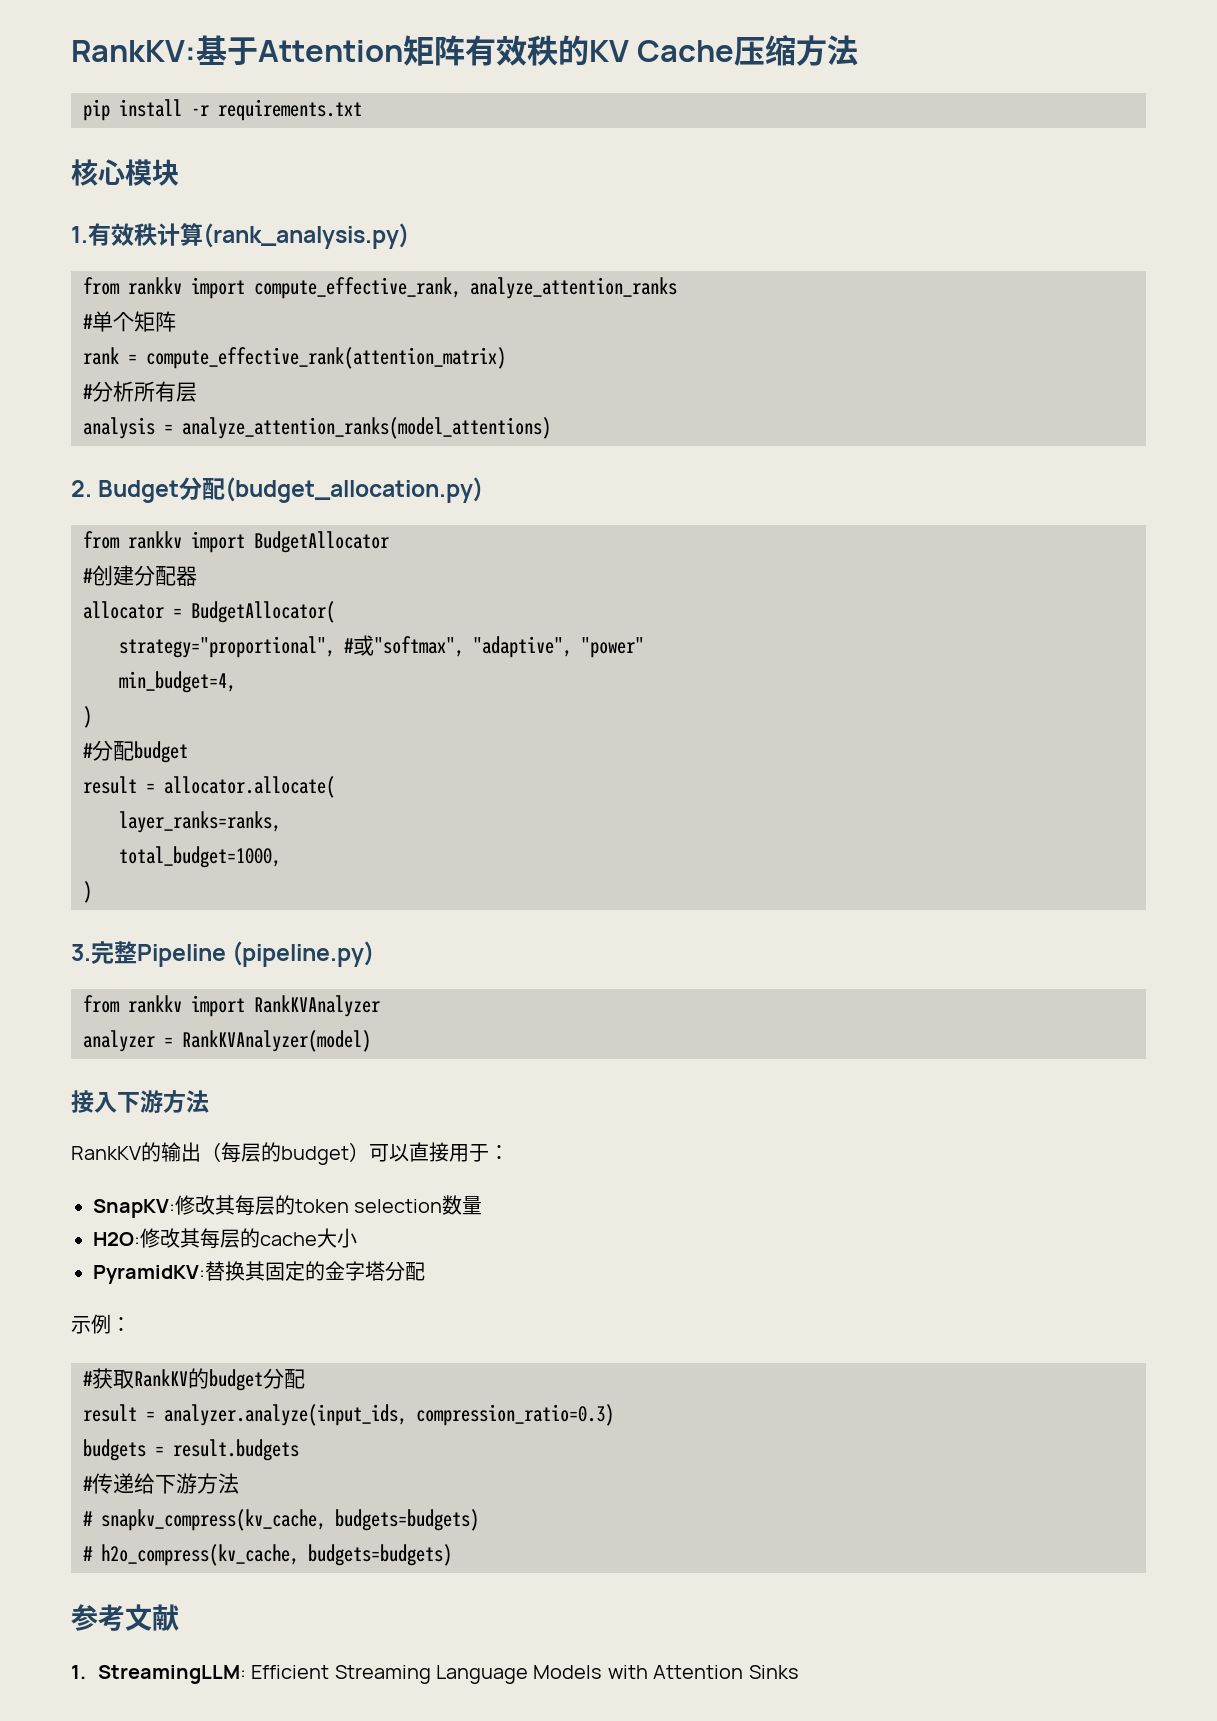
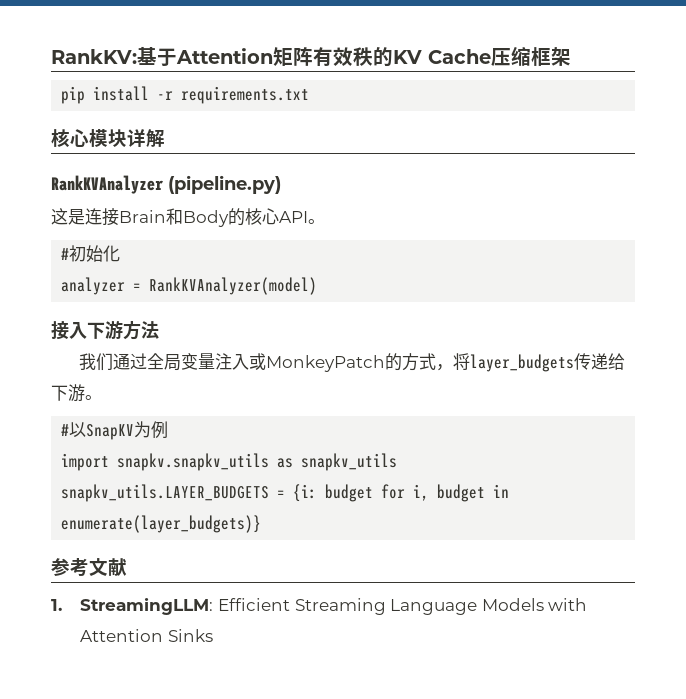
- RankKV:基于Attention矩阵有效秩的KV Cache压缩方法
+ RankKV:基于Attention矩阵有效秩的KV Cache压缩框架
- 核心模块
- 1.有效秩计算(rank_analysis.py)
- from rankkv import compute_effective_rank, analyze_attention_ranks
- #单个矩阵
- rank = compute_effective_rank(attention_matrix)
- #分析所有层
- analysis = analyze_attention_ranks(model_attentions)
- 2. Budget分配(budget_allocation.py)
- from rankkv import BudgetAllocator
- #创建分配器
- allocator = BudgetAllocator(
- strategy="proportional", #或"softmax", "adaptive", "power"
- min_budget=4,
- )
- #分配budget
- result = allocator.allocate(
- layer_ranks=ranks,
- total_budget=1000,
- )
- 3.完整Pipeline (pipeline.py)
- from rankkv import RankKVAnalyzer
+ 核心模块详解
+ RankKVAnalyzer (pipeline.py)
+ 这是连接Brain和Body的核心API。
+ #初始化
- RankKV的输出（每层的budget）可以直接用于：
- SnapKV:修改其每层的token selection数量
- H2O:修改其每层的cache大小
- PyramidKV:替换其固定的金字塔分配
- 示例：
- #获取RankKV的budget分配
- result = analyzer.analyze(input_ids, compression_ratio=0.3)
- budgets = result.budgets
- #传递给下游方法
- # snapkv_compress(kv_cache, budgets=budgets)
- # h2o_compress(kv_cache, budgets=budgets)
+ 我们通过全局变量注入或MonkeyPatch的方式，将layer_budgets传递给下游。
+ #以SnapKV为例
+ import snapkv.snapkv_utils as snapkv_utils
+ snapkv_utils.LAYER_BUDGETS = {i: budget for i, budget in enumerate(layer_budgets)}

